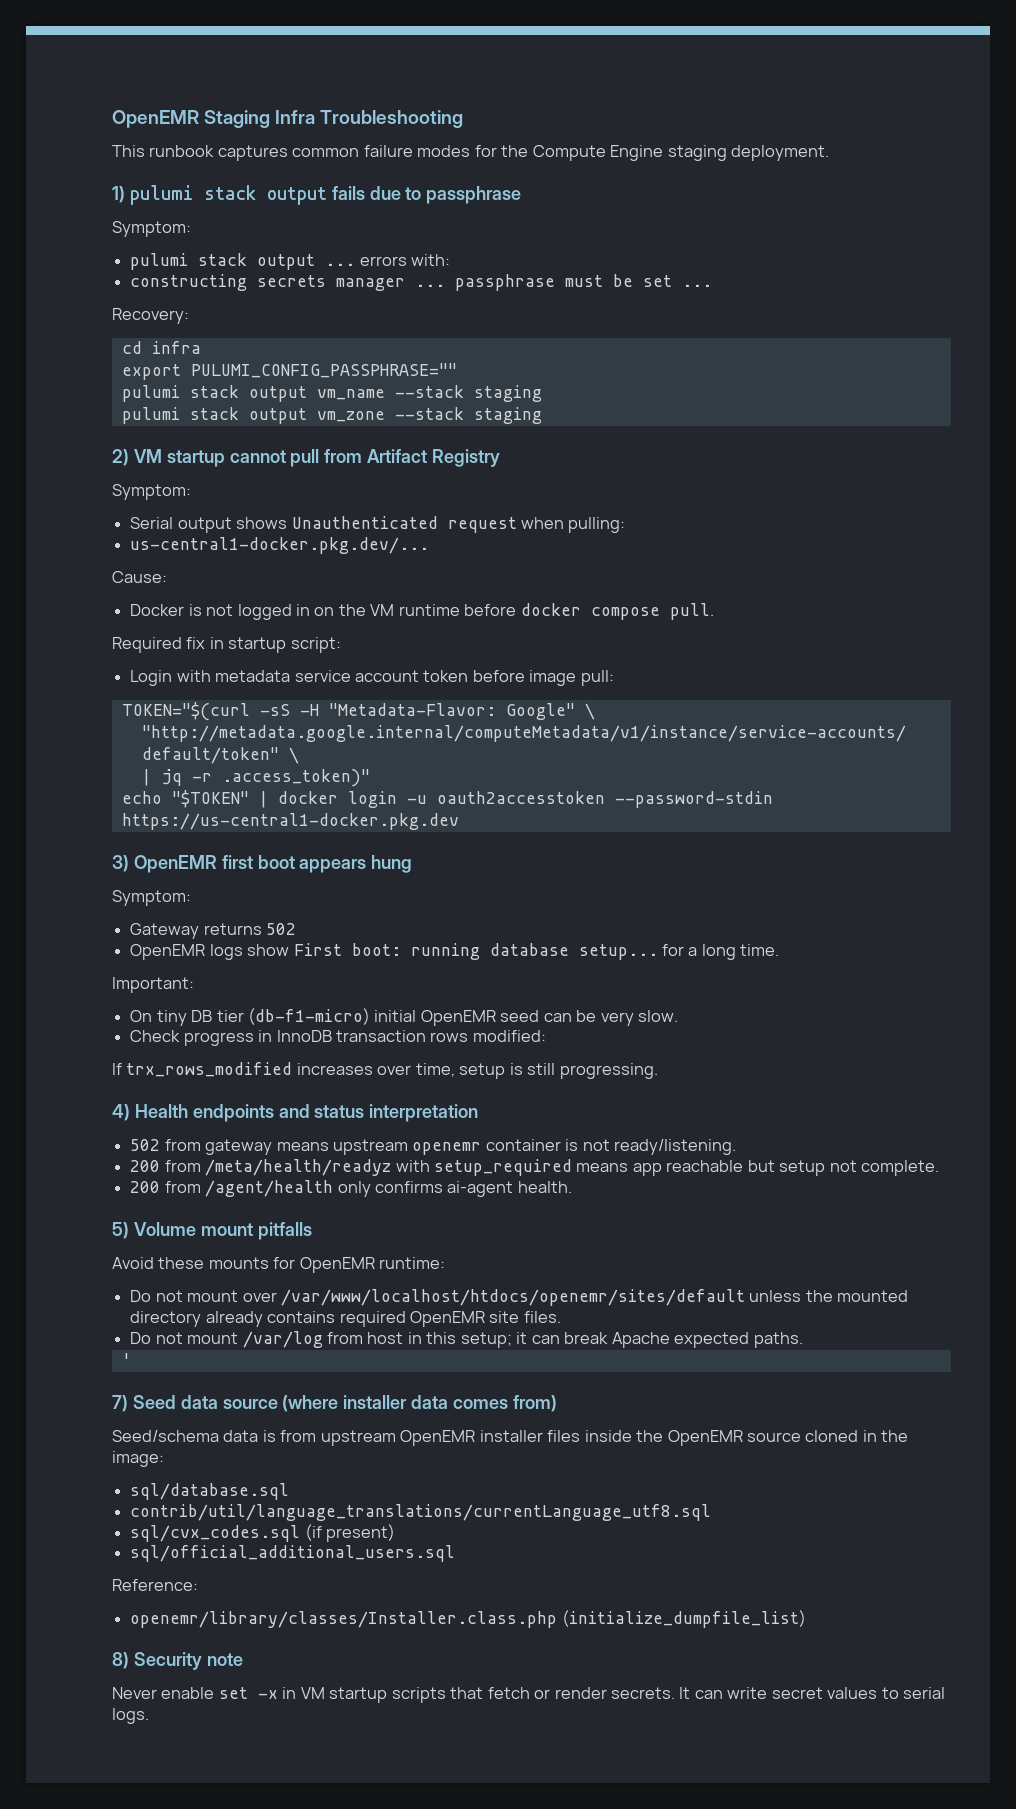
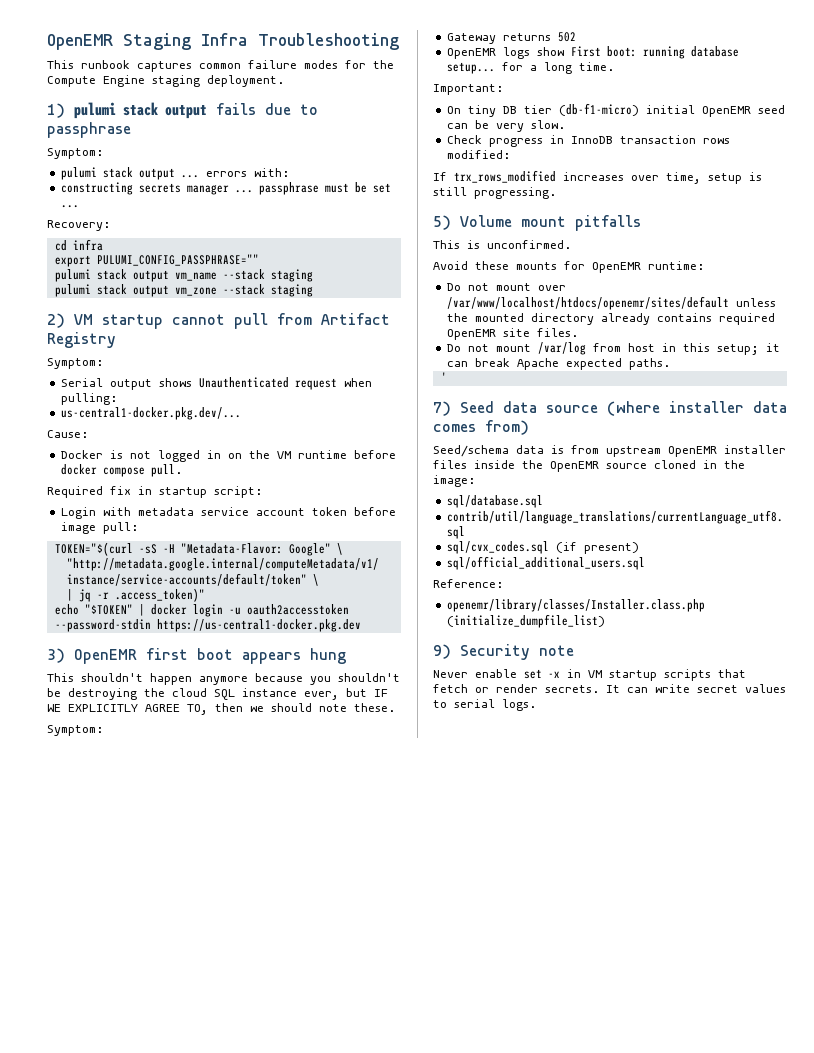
+ This shouldn't happen anymore because you shouldn't be destroying the cloud SQL instance ever, but IF WE EXPLICITLY AGREE TO, then we should note these.
- 4) Health endpoints and status interpretation
- 502 from gateway means upstream openemr container is not ready/listening.
- 200 from /meta/health/readyz with setup_required means app reachable but setup not complete.
- 200 from /agent/health only confirms ai-agent health.
+ This is unconfirmed.
- 8) Security note
+ 9) Security note

